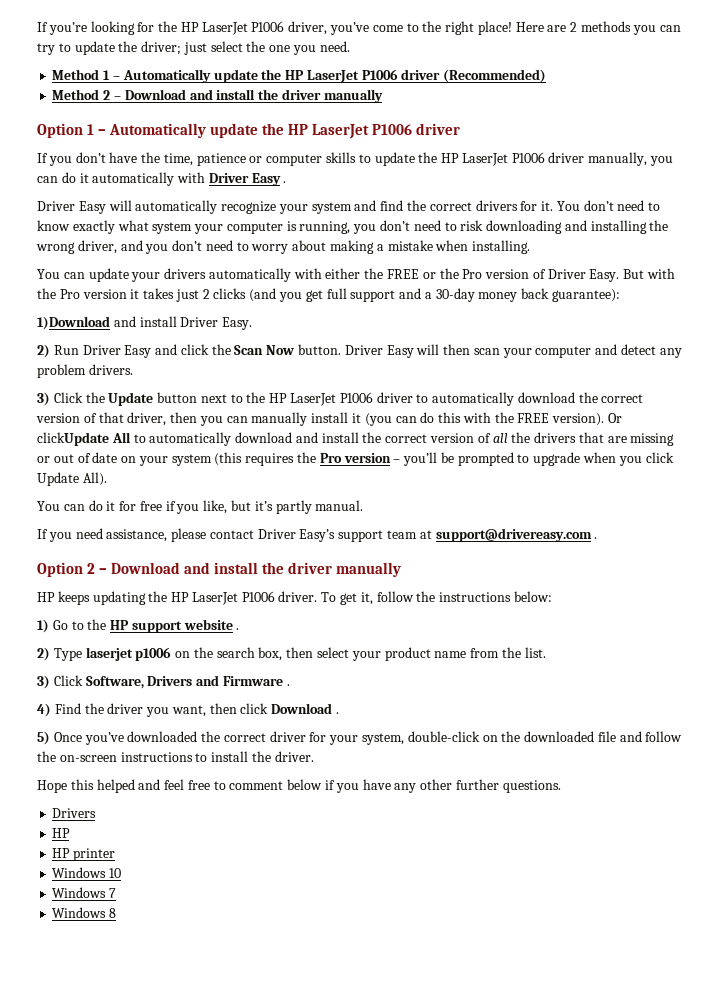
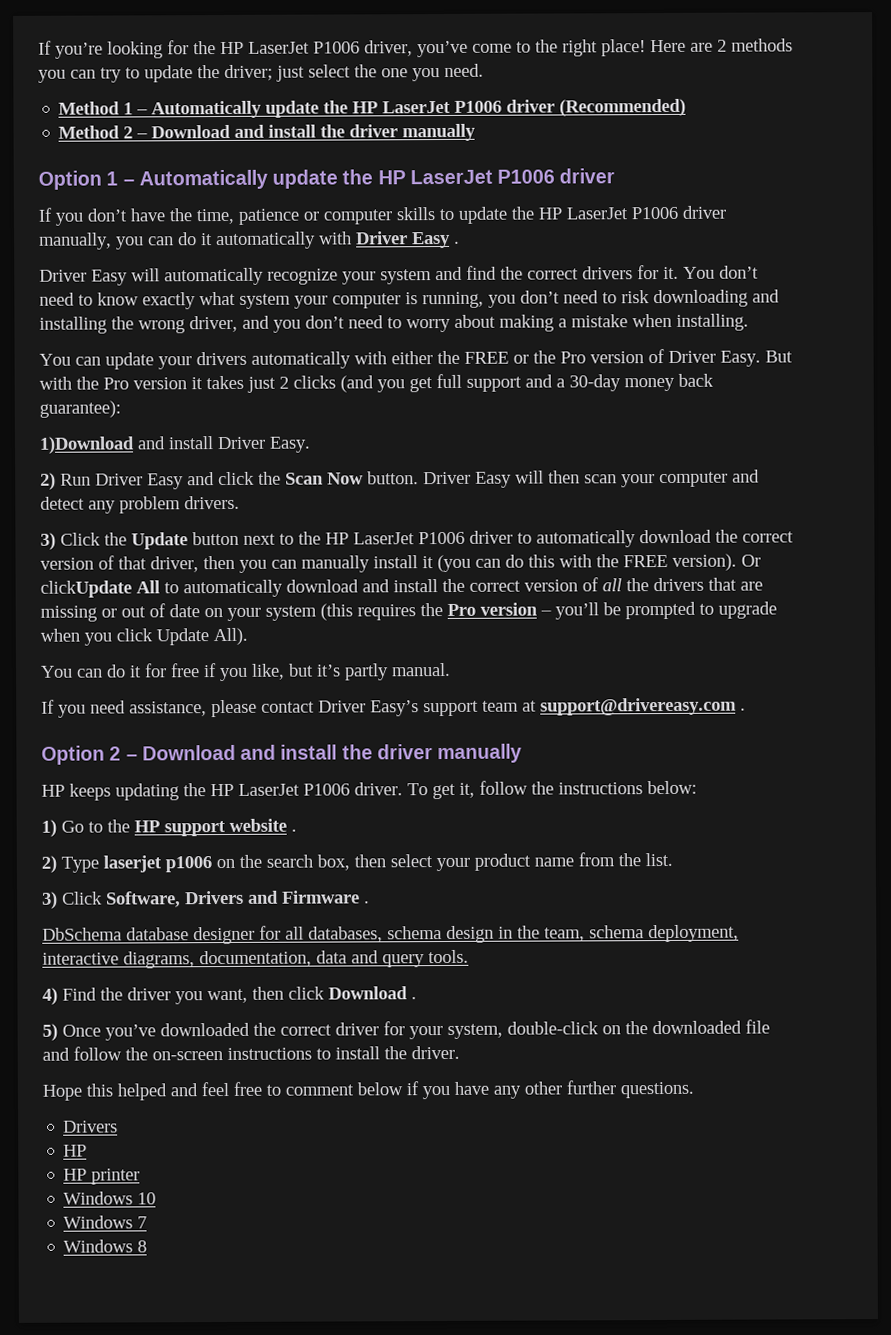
+ DbSchema database designer for all databases, schema design in the team, schema deployment, interactive diagrams, documentation, data and query tools.

